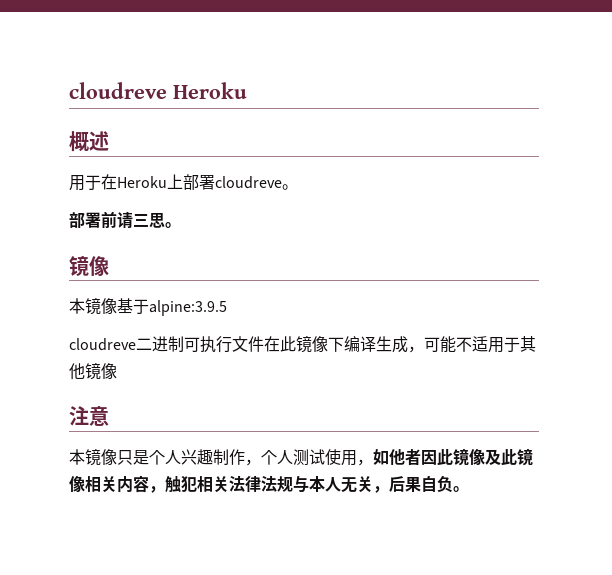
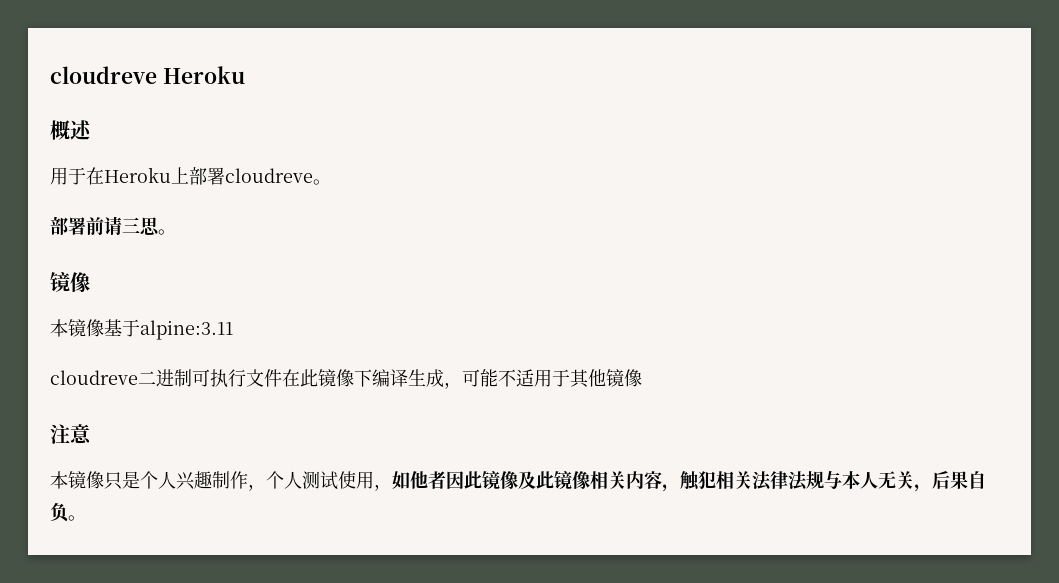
- 本镜像基于alpine:3.9.5
+ 本镜像基于alpine:3.11

